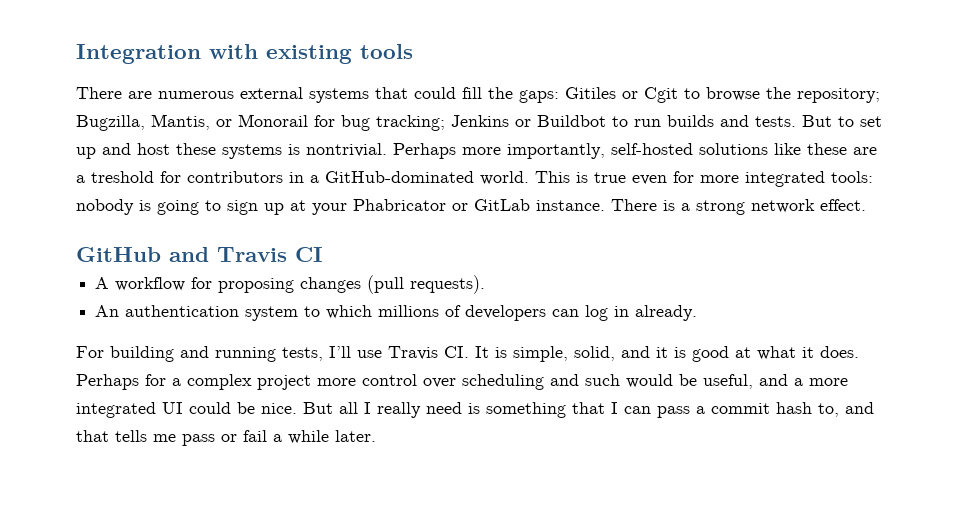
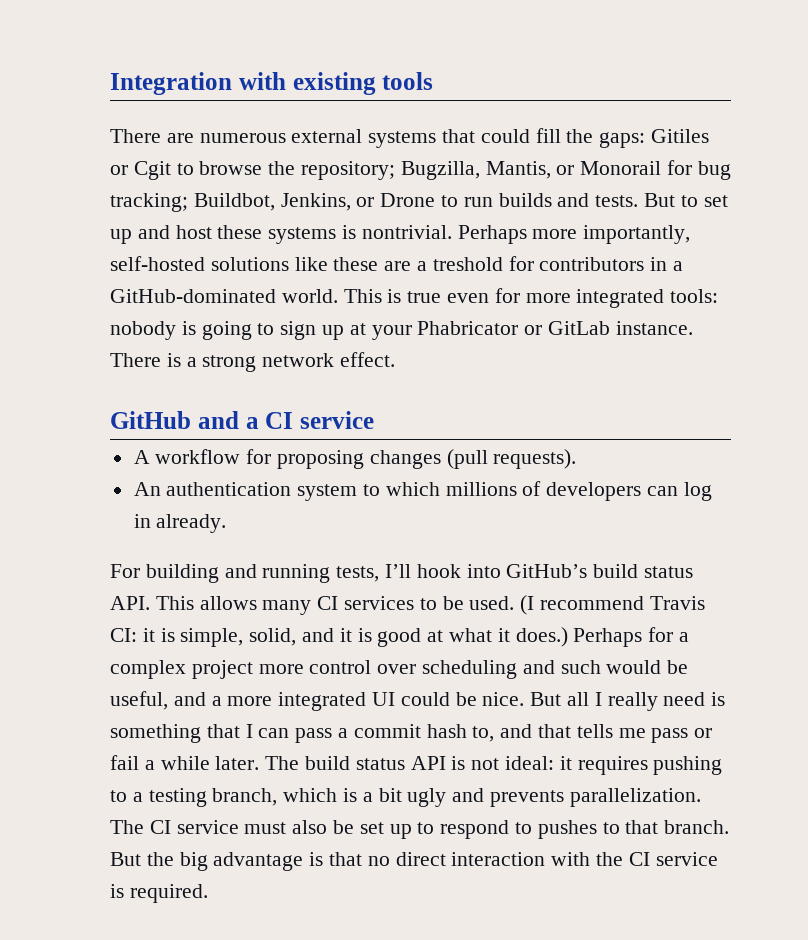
- There are numerous external systems that could fill the gaps: Gitiles or Cgit to browse the repository; Bugzilla, Mantis, or Monorail for bug tracking; Jenkins or Buildbot to run builds and tests.
+ There are numerous external systems that could fill the gaps: Gitiles or Cgit to browse the repository; Bugzilla, Mantis, or Monorail for bug tracking; Buildbot, Jenkins, or Drone to run builds and tests.
- GitHub and Travis CI
+ GitHub and a CI service
- For building and running tests, I’ll use Travis CI. It is simple, solid, and it is good at what it does.
+ For building and running tests, I’ll hook into GitHub’s build status API. This allows many CI services to be used. (I recommend Travis CI: it is simple, solid, and it is good at what it does.)
+ The build status API is not ideal: it requires pushing to a testing branch, which is a bit ugly and prevents parallelization. The CI service must also be set up to respond to pushes to that branch. But the big advantage is that no direct interaction with the CI service is required.

